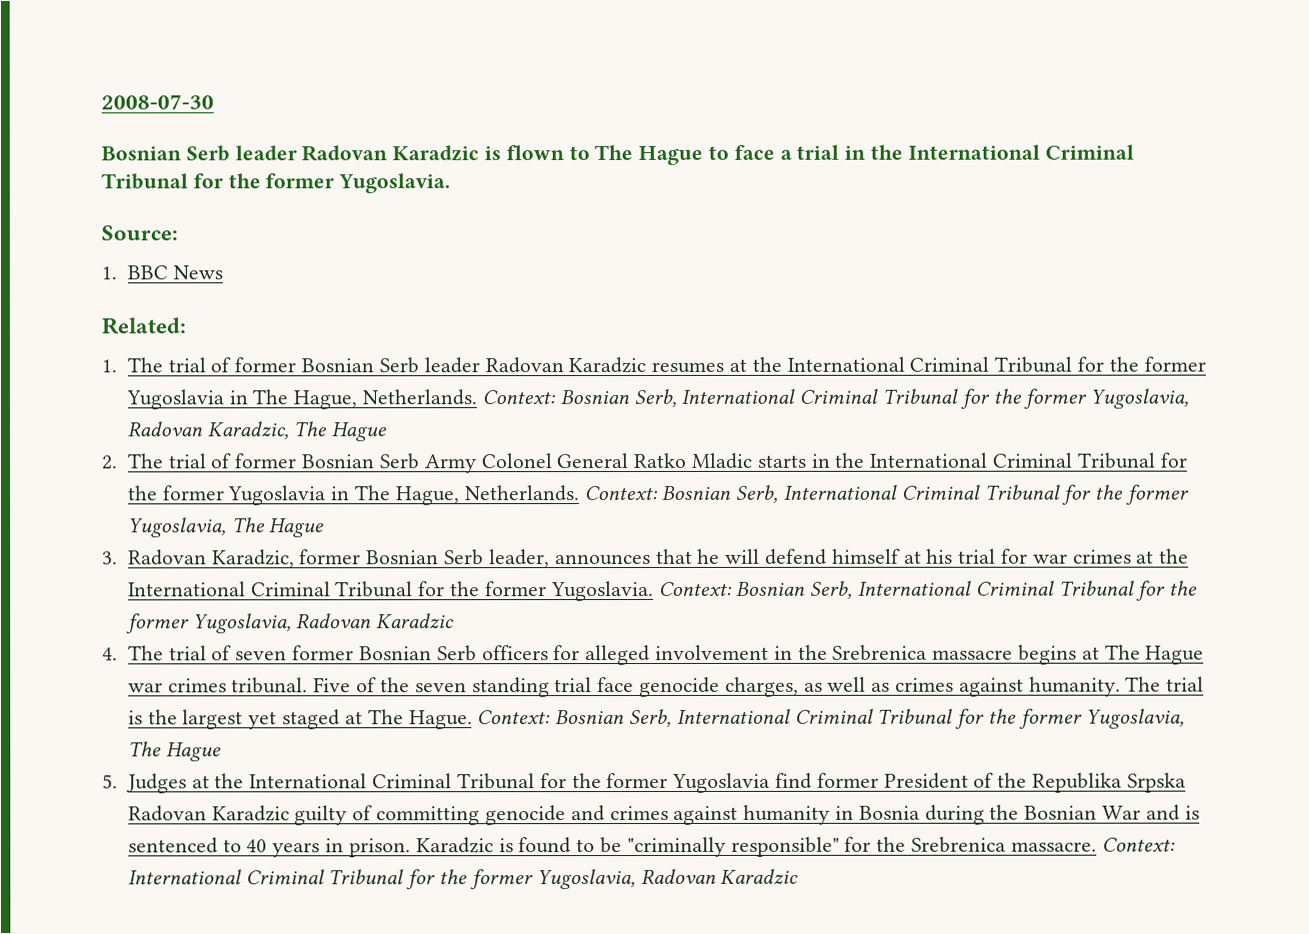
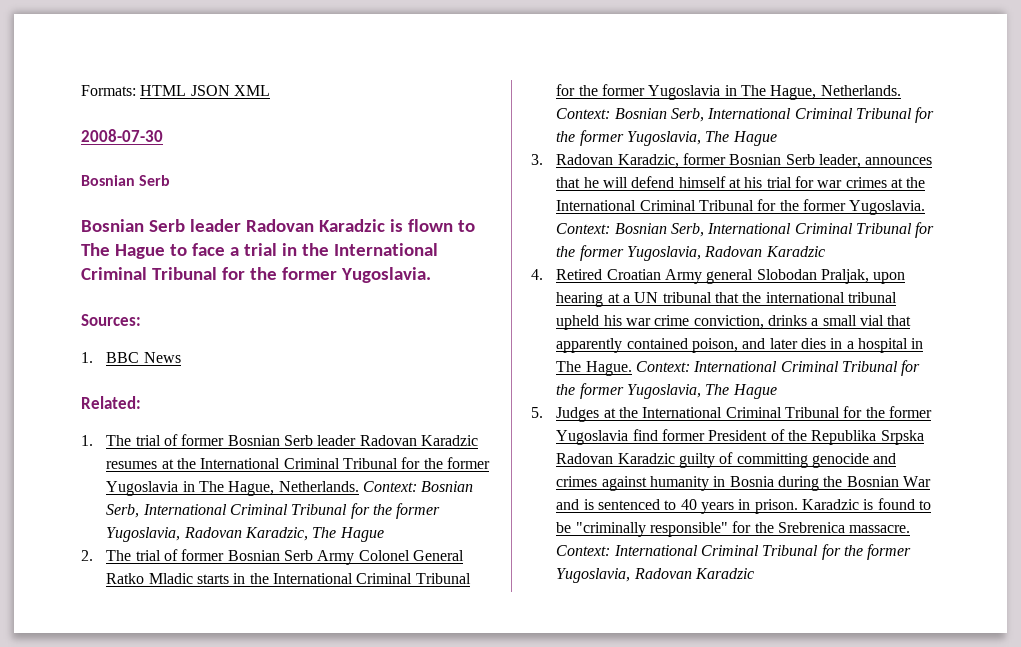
+ Formats: HTML JSON XML
  2008-07-30
+ Bosnian Serb
- Source:
+ Sources:
- 4. The trial of seven former Bosnian Serb officers for alleged involvement in the Srebrenica massacre begins at The Hague war crimes tribunal. Five of the seven standing trial face genocide charges, as well as crimes against humanity. The trial is the largest yet staged at The Hague. Context: Bosnian Serb, International Criminal Tribunal for the former Yugoslavia, The Hague
+ 4. Retired Croatian Army general Slobodan Praljak, upon hearing at a UN tribunal that the international tribunal upheld his war crime conviction, drinks a small vial that apparently contained poison, and later dies in a hospital in The Hague. Context: International Criminal Tribunal for the former Yugoslavia, The Hague

